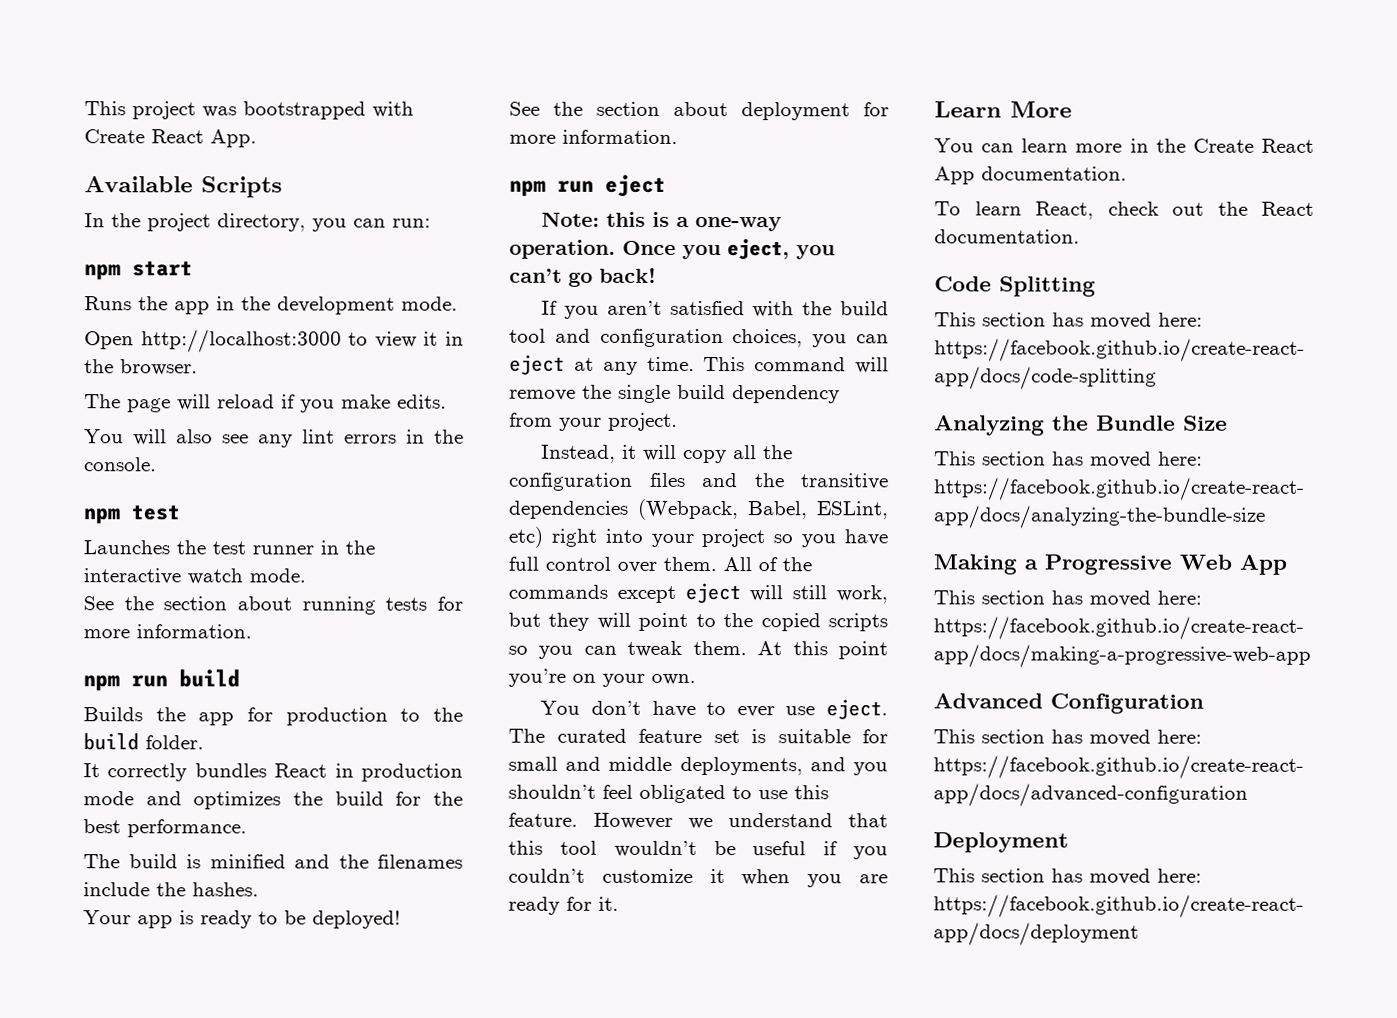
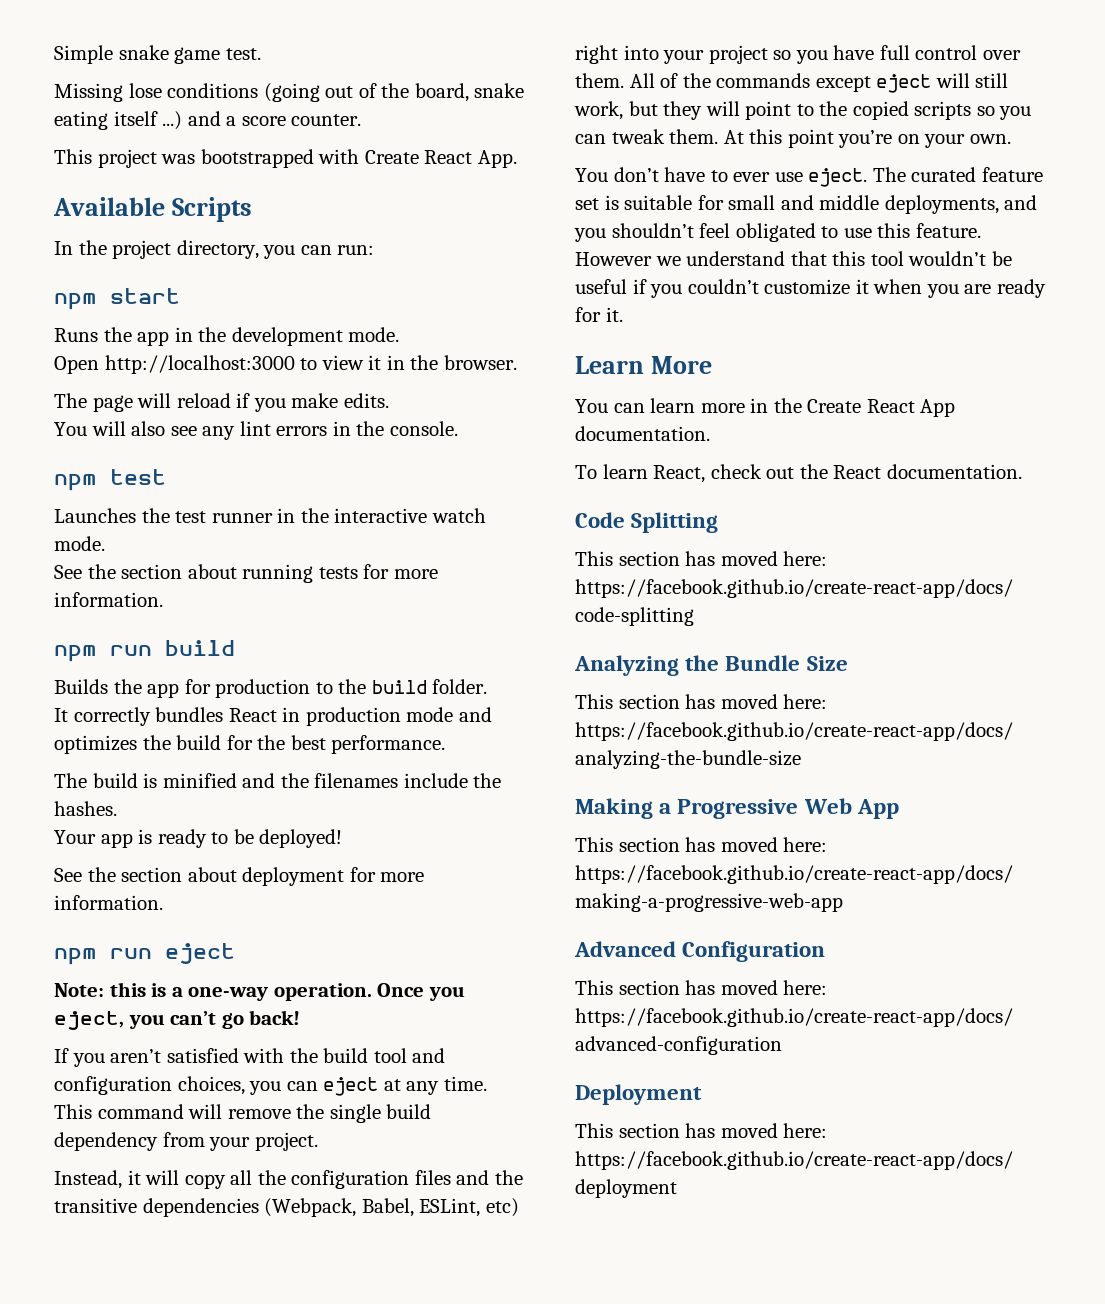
+ Simple snake game test.
+ Missing lose conditions (going out of the board, snake eating itself ...) and a score counter.

